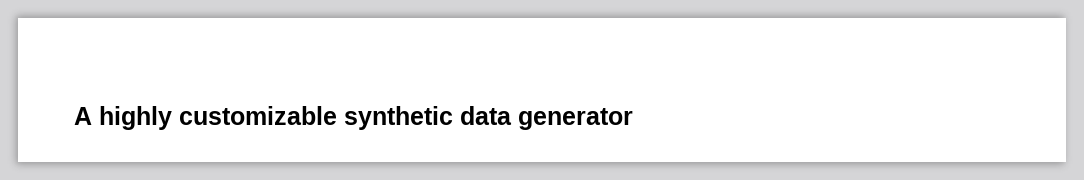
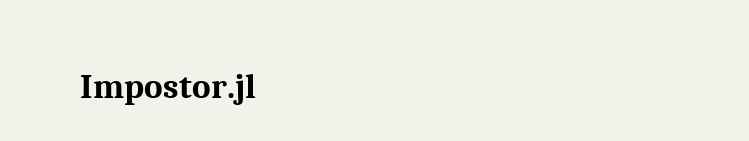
- A highly customizable synthetic data generator
+ Impostor.jl

